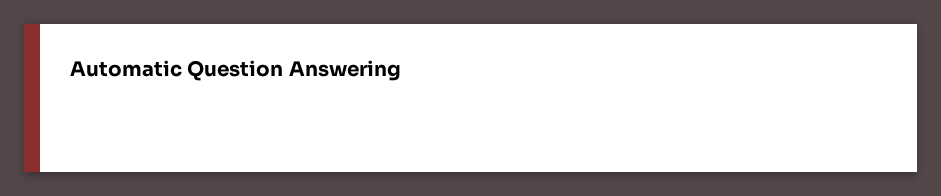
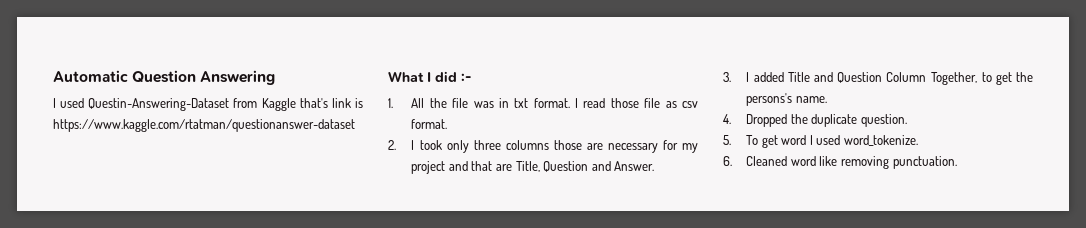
+ I used Questin-Answering-Dataset from Kaggle that's link is https://www.kaggle.com/rtatman/questionanswer-dataset
+ What I did :-
+ 1. All the file was in txt format. I read those file as csv format.
+ 2. I took only three columns those are necessary for my project and that are Title, Question and Answer.
+ 3. I added Title and Question Column Together, to get the persons's name.
+ 4. Dropped the duplicate question.
+ 5. To get word I used word_tokenize.
+ 6. Cleaned word like removing punctuation.

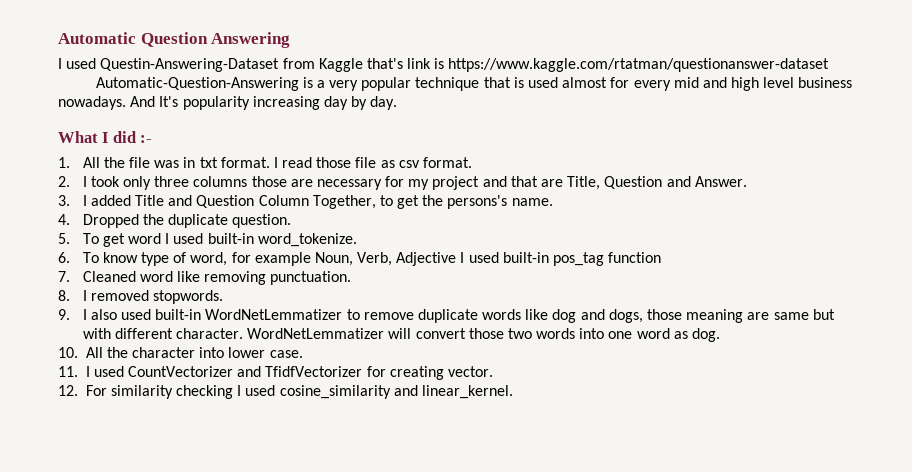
+ Automatic-Question-Answering is a very popular technique that is used almost for every mid and high level business nowadays. And It's popularity increasing day by day.
- 5. To get word I used word_tokenize.
+ 5. To get word I used built-in word_tokenize.
- 6. Cleaned word like removing punctuation.
+ 6. To know type of word, for example Noun, Verb, Adjective I used built-in pos_tag function
+ 7. Cleaned word like removing punctuation.
+ 8. I removed stopwords.
+ 9. I also used built-in WordNetLemmatizer to remove duplicate words like dog and dogs, those meaning are same but with different character. WordNetLemmatizer will convert those two words into one word as dog.
+ 10. All the character into lower case.
+ 11. I used CountVectorizer and TfidfVectorizer for creating vector.
+ 12. For similarity checking I used cosine_similarity and linear_kernel.

